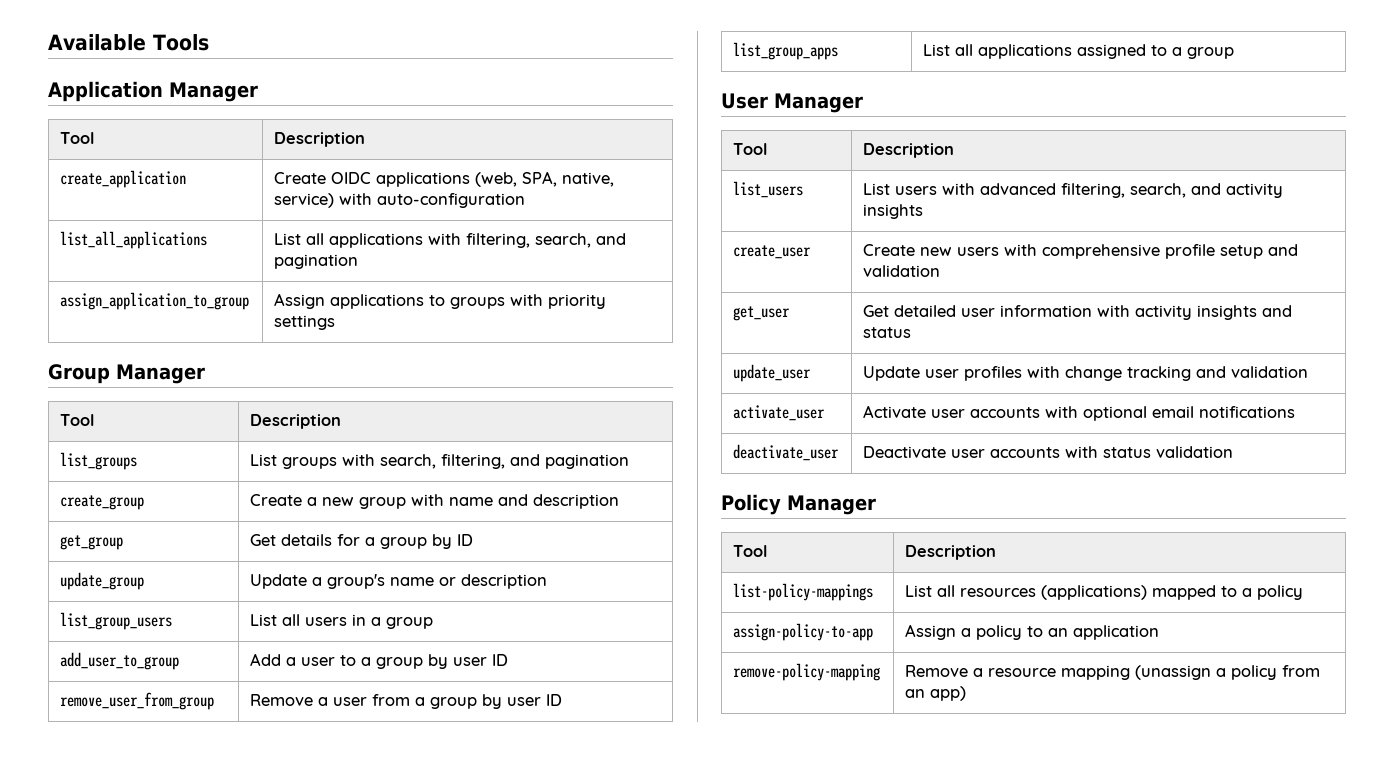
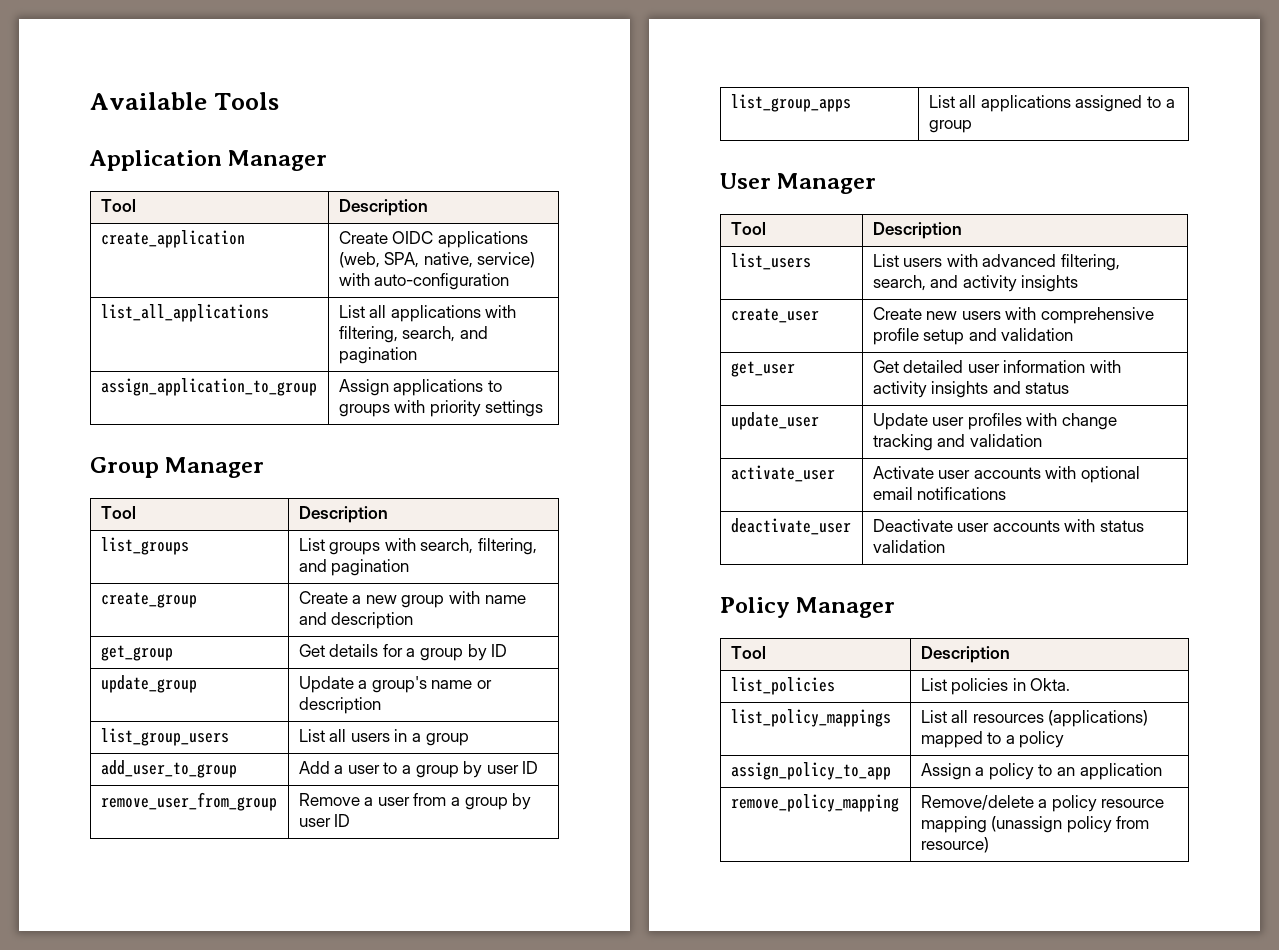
- list-policy-mappings | List all resources (applications) mapped to a policy
+ list_policies | List policies in Okta.
+ list_policy_mappings | List all resources (applications) mapped to a policy
- assign-policy-to-app | Assign a policy to an application
+ assign_policy_to_app | Assign a policy to an application
- remove-policy-mapping | Remove a resource mapping (unassign a policy from an app)
+ remove_policy_mapping | Remove/delete a policy resource mapping (unassign policy from resource)

